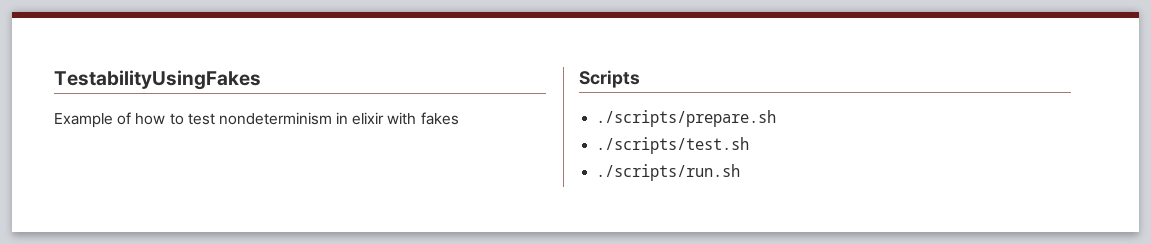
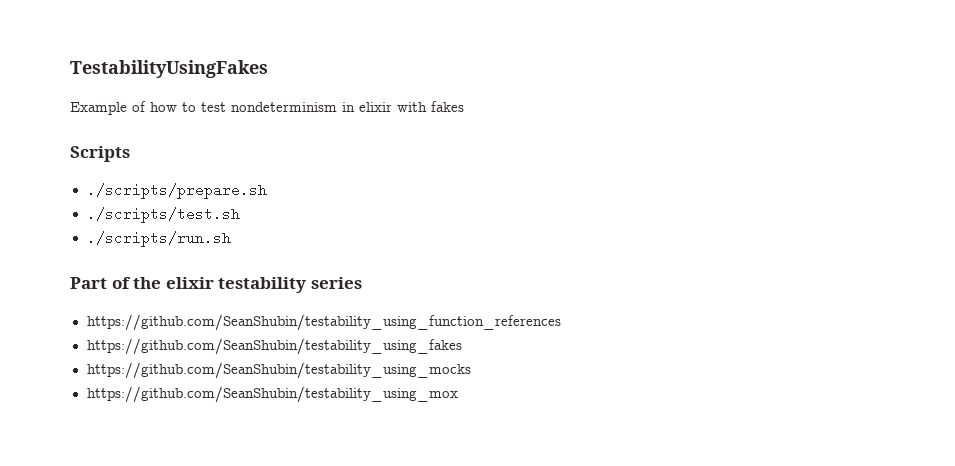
+ Part of the elixir testability series
+ https://github.com/SeanShubin/testability_using_function_references
+ https://github.com/SeanShubin/testability_using_fakes
+ https://github.com/SeanShubin/testability_using_mocks
+ https://github.com/SeanShubin/testability_using_mox

